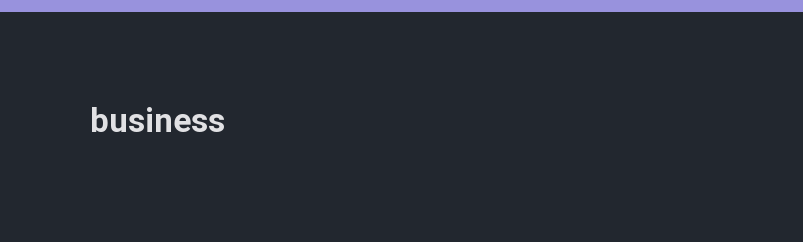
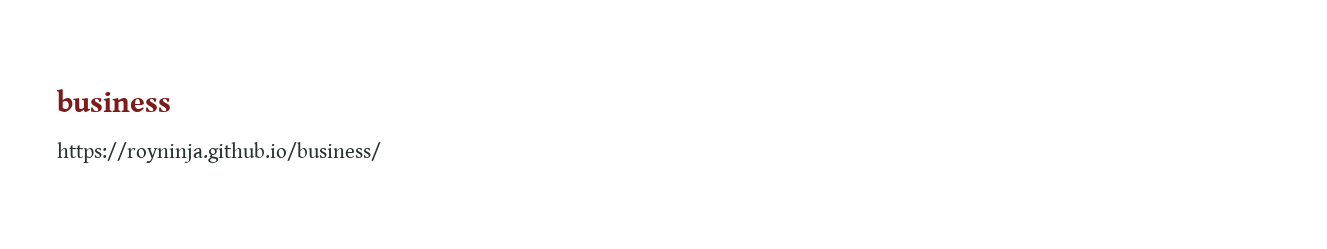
+ https://royninja.github.io/business/

